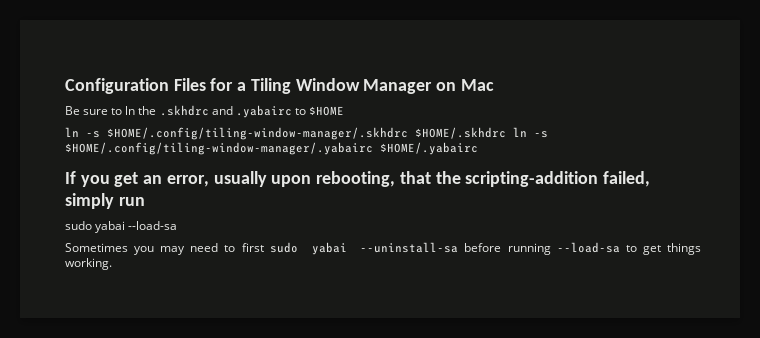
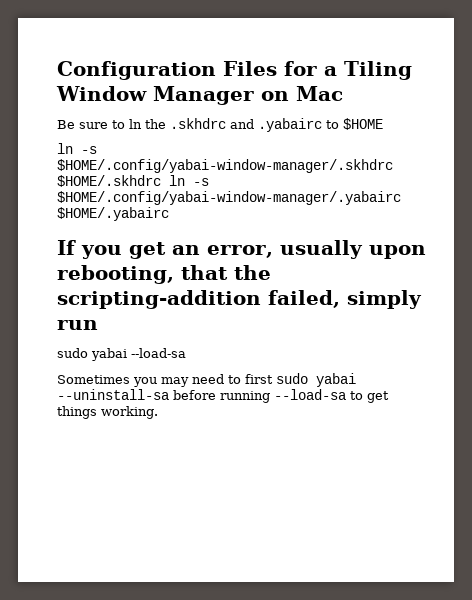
- ln -s $HOME/.config/tiling-window-manager/.skhdrc $HOME/.skhdrc ln -s $HOME/.config/tiling-window-manager/.yabairc $HOME/.yabairc
+ ln -s $HOME/.config/yabai-window-manager/.skhdrc $HOME/.skhdrc ln -s $HOME/.config/yabai-window-manager/.yabairc $HOME/.yabairc

